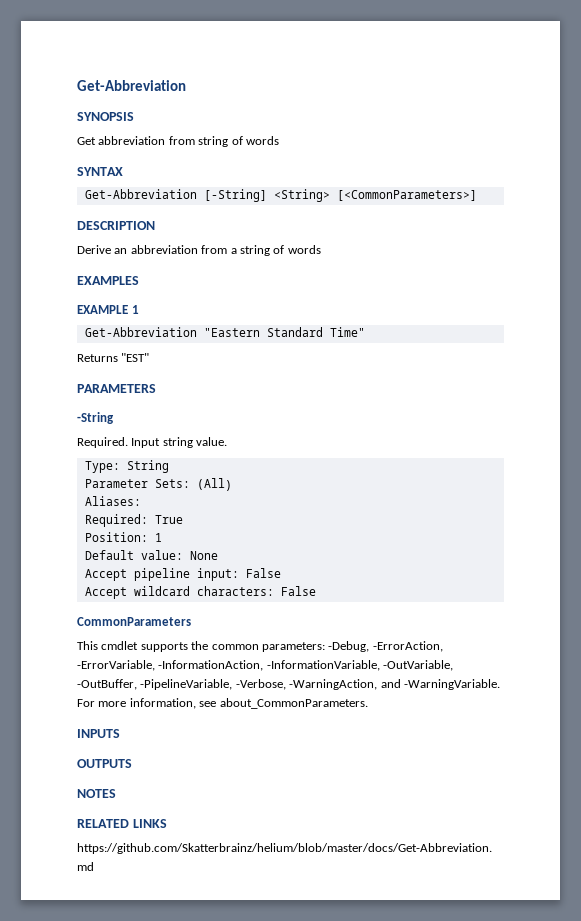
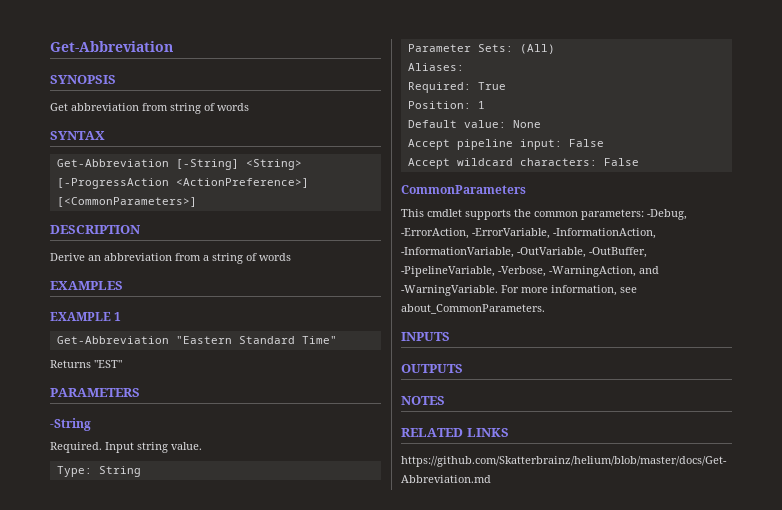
- Get-Abbreviation [-String] <String> [<CommonParameters>]
+ Get-Abbreviation [-String] <String> [-ProgressAction <ActionPreference>] [<CommonParameters>]

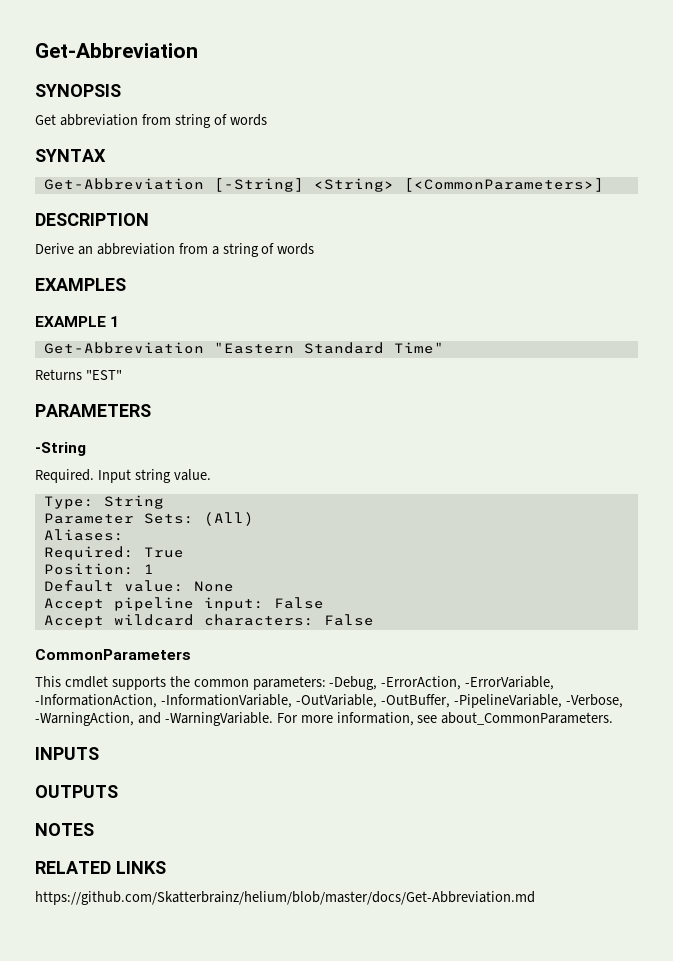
- Get-Abbreviation [-String] <String> [-ProgressAction <ActionPreference>] [<CommonParameters>]
+ Get-Abbreviation [-String] <String> [<CommonParameters>]

